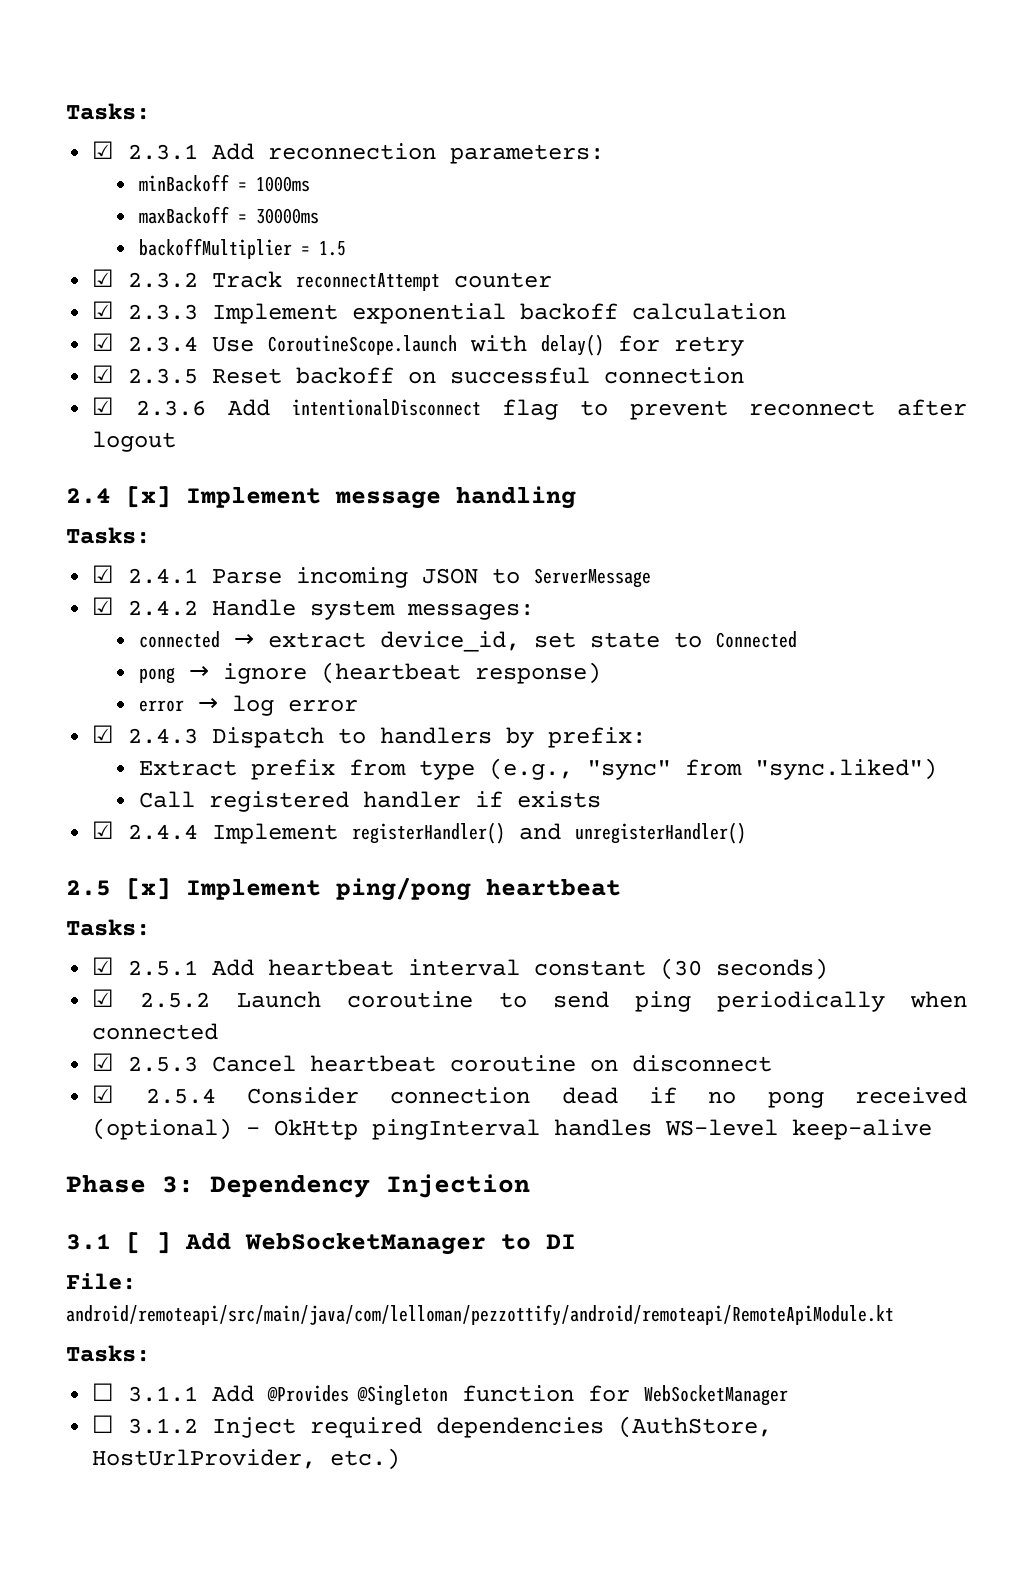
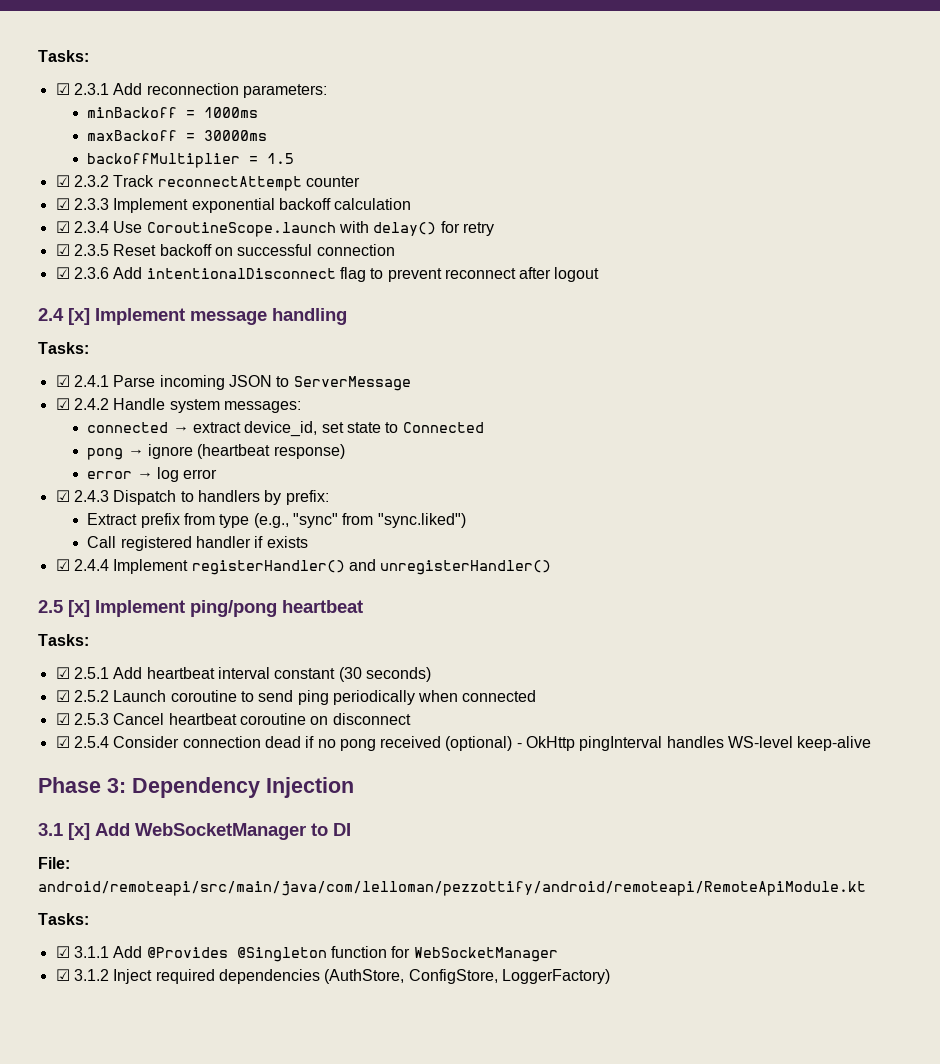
- 3.1 [ ] Add WebSocketManager to DI
+ 3.1 [x] Add WebSocketManager to DI
- ☐ 3.1.1 Add @Provides @Singleton function for WebSocketManager
+ ☑ 3.1.1 Add @Provides @Singleton function for WebSocketManager
- ☐ 3.1.2 Inject required dependencies (AuthStore, HostUrlProvider, etc.)
+ ☑ 3.1.2 Inject required dependencies (AuthStore, ConfigStore, LoggerFactory)

